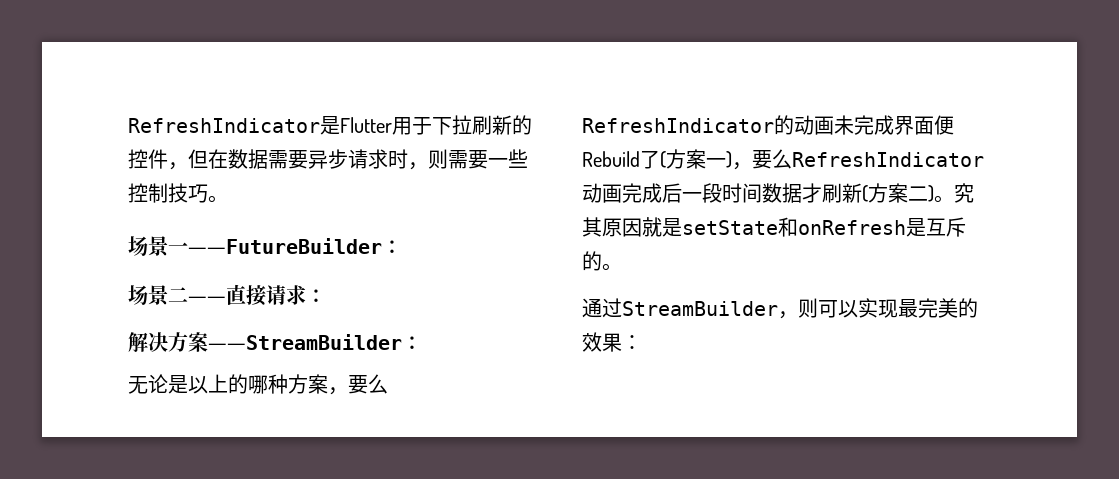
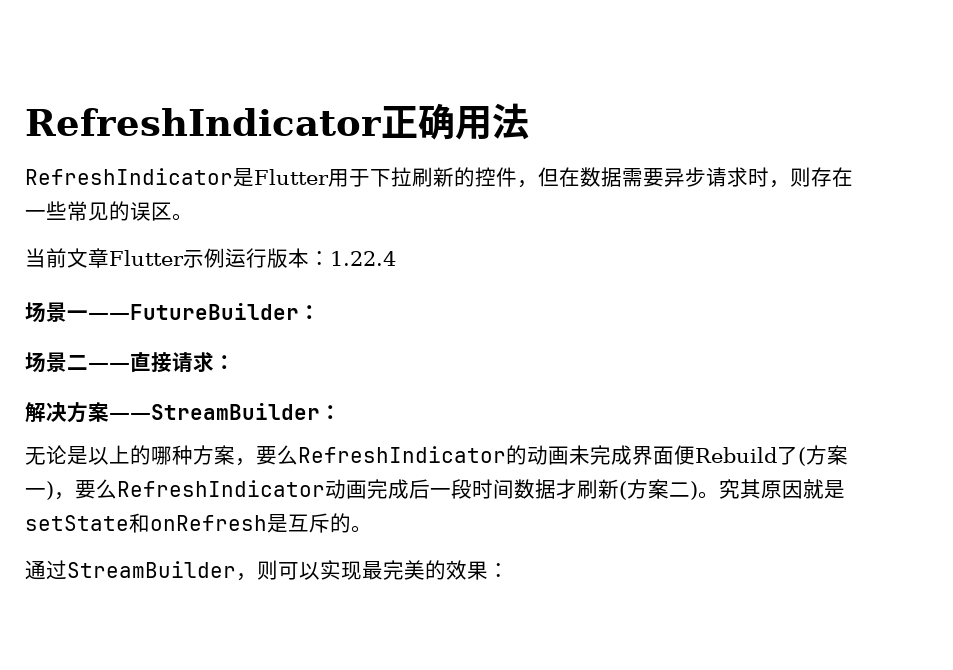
- RefreshIndicator是Flutter用于下拉刷新的控件，但在数据需要异步请求时，则需要一些控制技巧。
+ RefreshIndicator正确用法
+ RefreshIndicator是Flutter用于下拉刷新的控件，但在数据需要异步请求时，则存在一些常见的误区。
+ 当前文章Flutter示例运行版本：1.22.4

